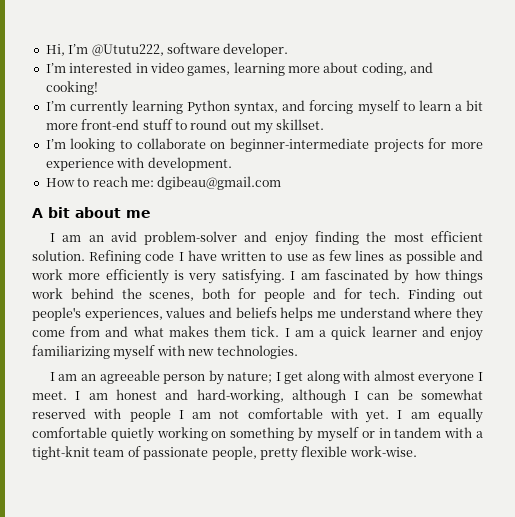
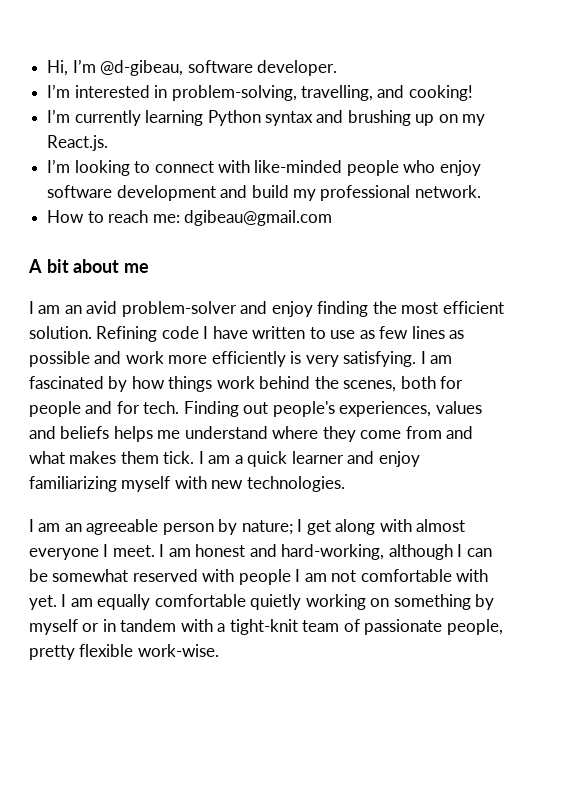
- Hi, I’m @Ututu222, software developer.
+ Hi, I’m @d-gibeau, software developer.
- I’m interested in video games, learning more about coding, and cooking!
+ I’m interested in problem-solving, travelling, and cooking!
- I’m currently learning Python syntax, and forcing myself to learn a bit more front-end stuff to round out my skillset.
- I’m looking to collaborate on beginner-intermediate projects for more experience with development.
+ I’m currently learning Python syntax and brushing up on my React.js.
+ I’m looking to connect with like-minded people who enjoy software development and build my professional network.

